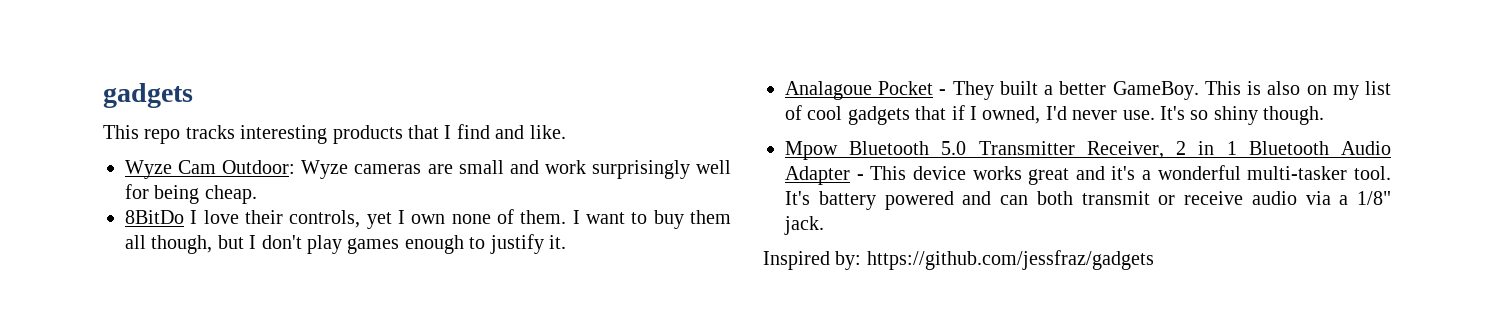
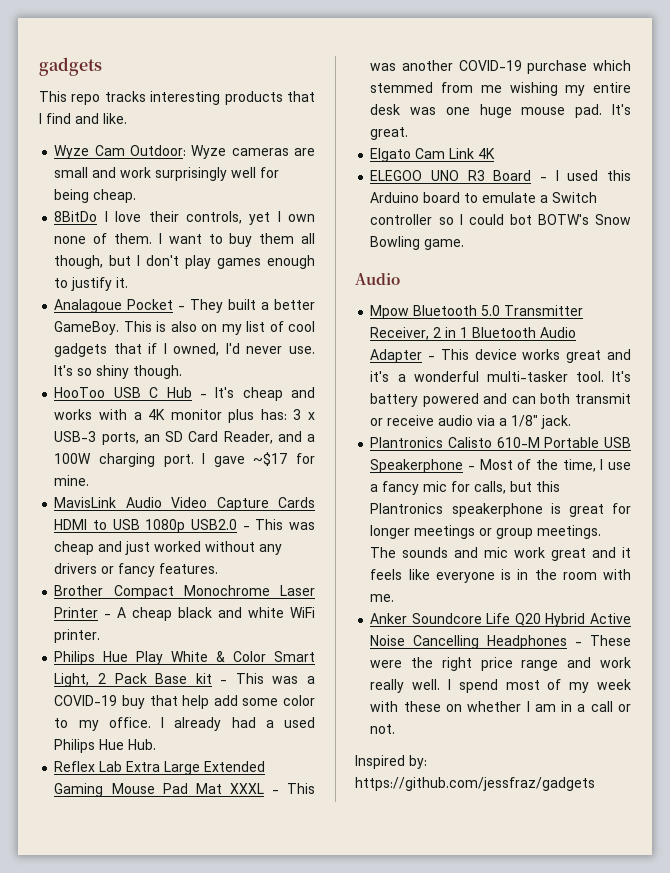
+ HooToo USB C Hub - It's cheap and works with a 4K monitor plus has: 3 x USB-3 ports, an SD Card Reader, and a 100W charging port. I gave ~$17 for mine.
+ MavisLink Audio Video Capture Cards HDMI to USB 1080p USB2.0 - This was cheap and just worked without any drivers or fancy features.
+ Brother Compact Monochrome Laser Printer - A cheap black and white WiFi printer.
+ Philips Hue Play White & Color Smart Light, 2 Pack Base kit - This was a COVID-19 buy that help add some color to my office. I already had a used Philips Hue Hub.
+ Reflex Lab Extra Large Extended Gaming Mouse Pad Mat XXXL - This was another COVID-19 purchase which stemmed from me wishing my entire desk was one huge mouse pad. It's great.
+ Elgato Cam Link 4K
+ ELEGOO UNO R3 Board - I used this Arduino board to emulate a Switch controller so I could bot BOTW's Snow Bowling game.
+ Audio
+ Plantronics Calisto 610-M Portable USB Speakerphone - Most of the time, I use a fancy mic for calls, but this Plantronics speakerphone is great for longer meetings or group meetings. The sounds and mic work great and it feels like everyone is in the room with me.
+ Anker Soundcore Life Q20 Hybrid Active Noise Cancelling Headphones - These were the right price range and work really well. I spend most of my week with these on whether I am in a call or not.

